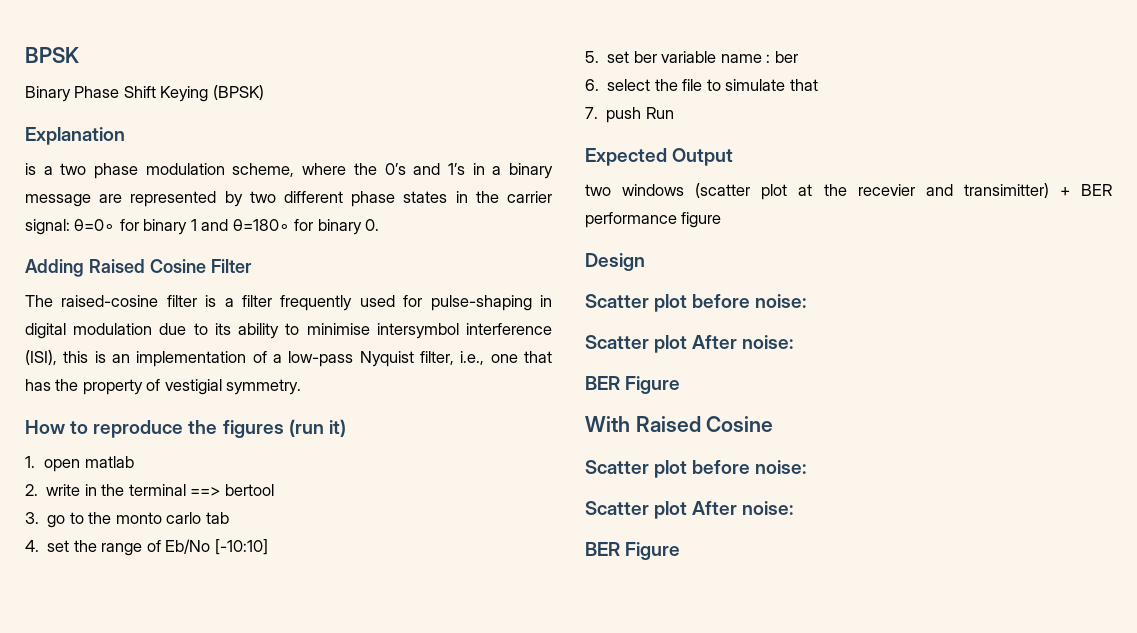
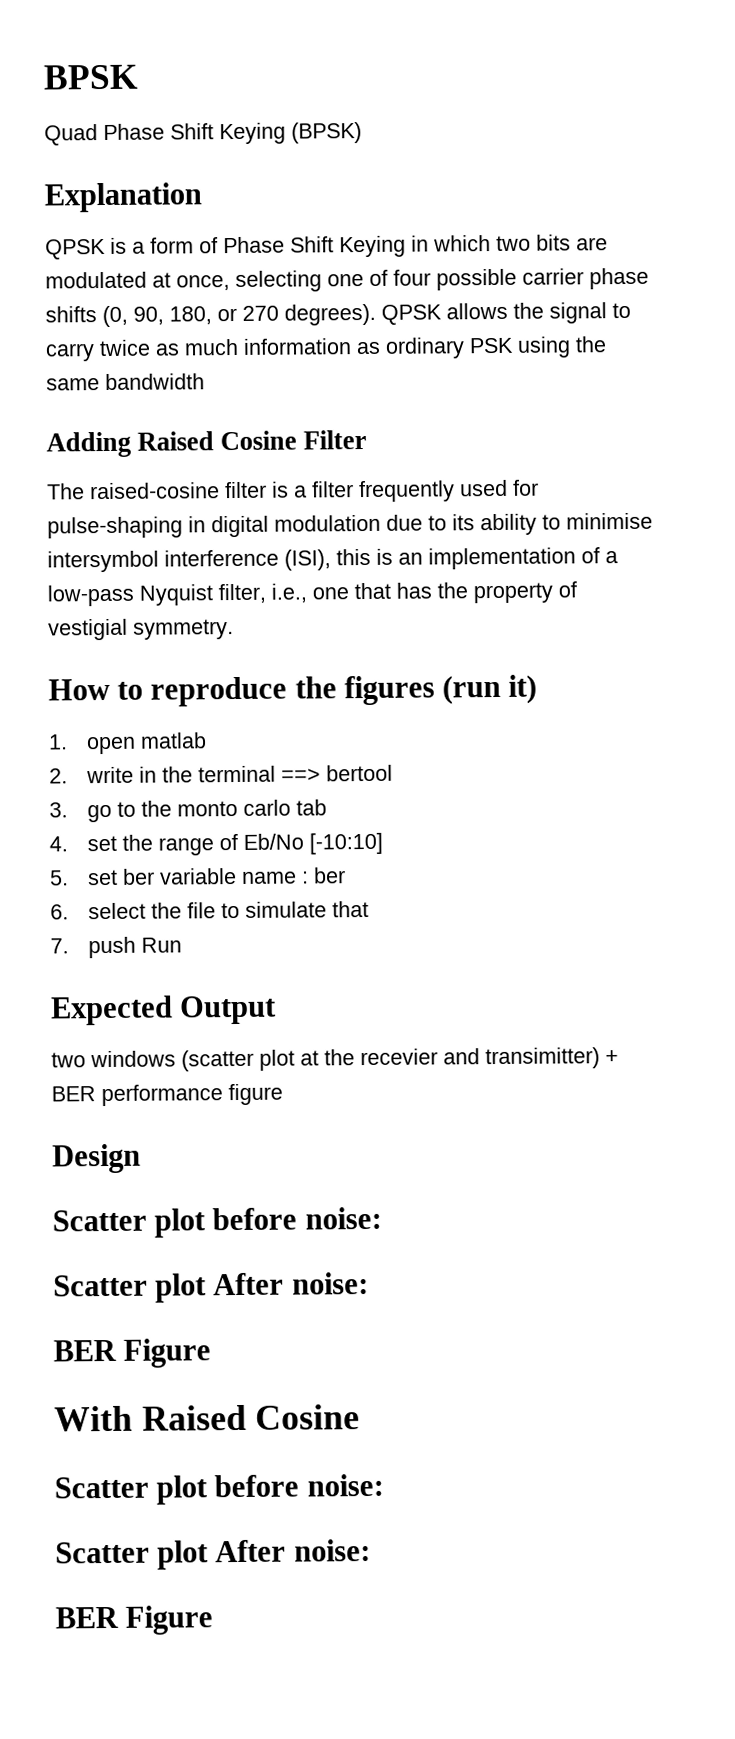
- Binary Phase Shift Keying (BPSK)
+ Quad Phase Shift Keying (BPSK)
- is a two phase modulation scheme, where the 0’s and 1’s in a binary message are represented by two different phase states in the carrier signal: θ=0∘ for binary 1 and θ=180∘ for binary 0.
+ QPSK is a form of Phase Shift Keying in which two bits are modulated at once, selecting one of four possible carrier phase shifts (0, 90, 180, or 270 degrees). QPSK allows the signal to carry twice as much information as ordinary PSK using the same bandwidth

